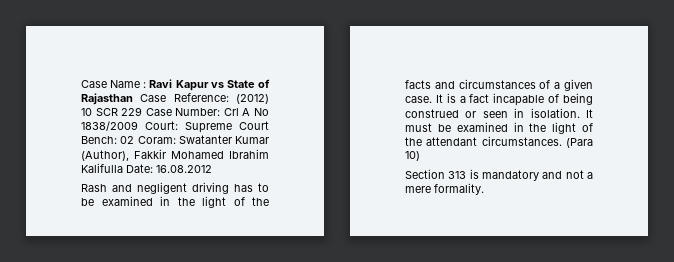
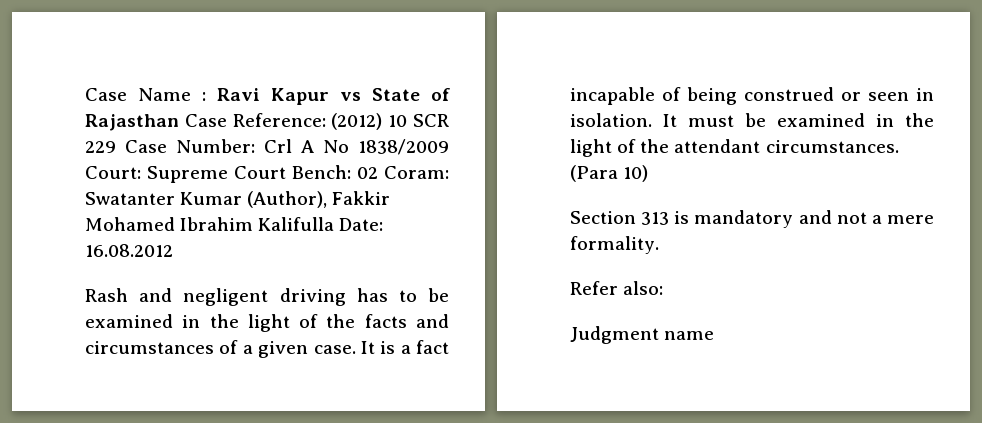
+ Refer also:
+ Judgment name

